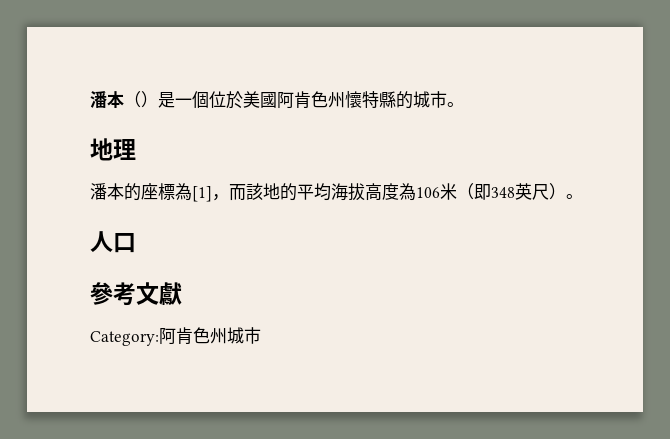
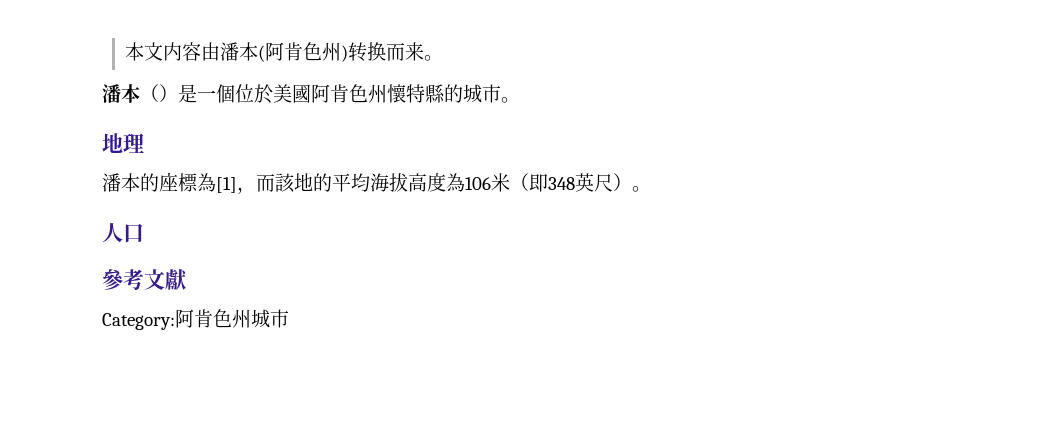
+ 本文内容由潘本(阿肯色州)转换而来。

